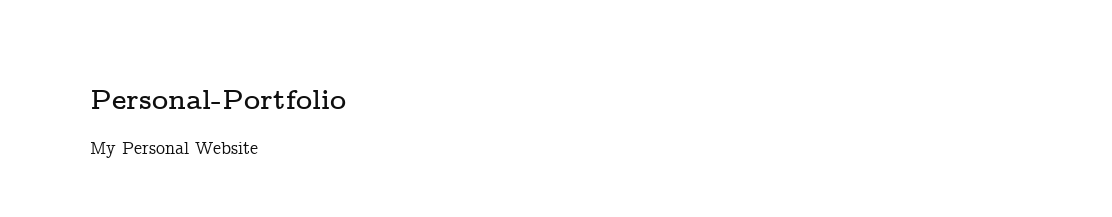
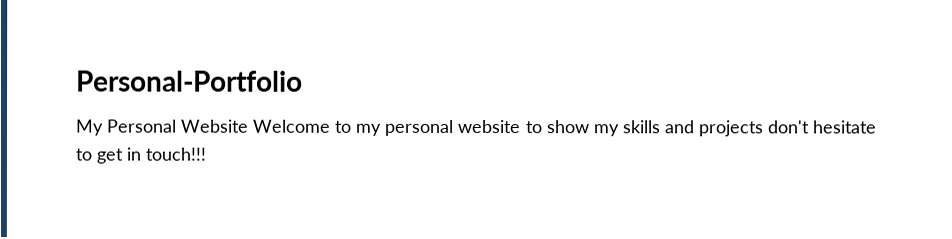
- My Personal Website
+ My Personal Website Welcome to my personal website to show my skills and projects don't hesitate to get in touch!!!

